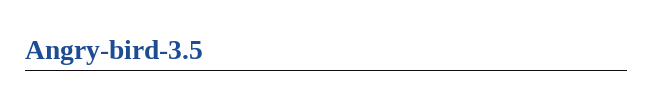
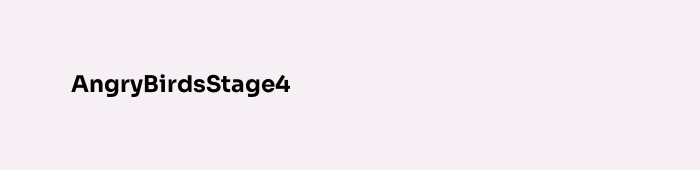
- Angry-bird-3.5
+ AngryBirdsStage4

